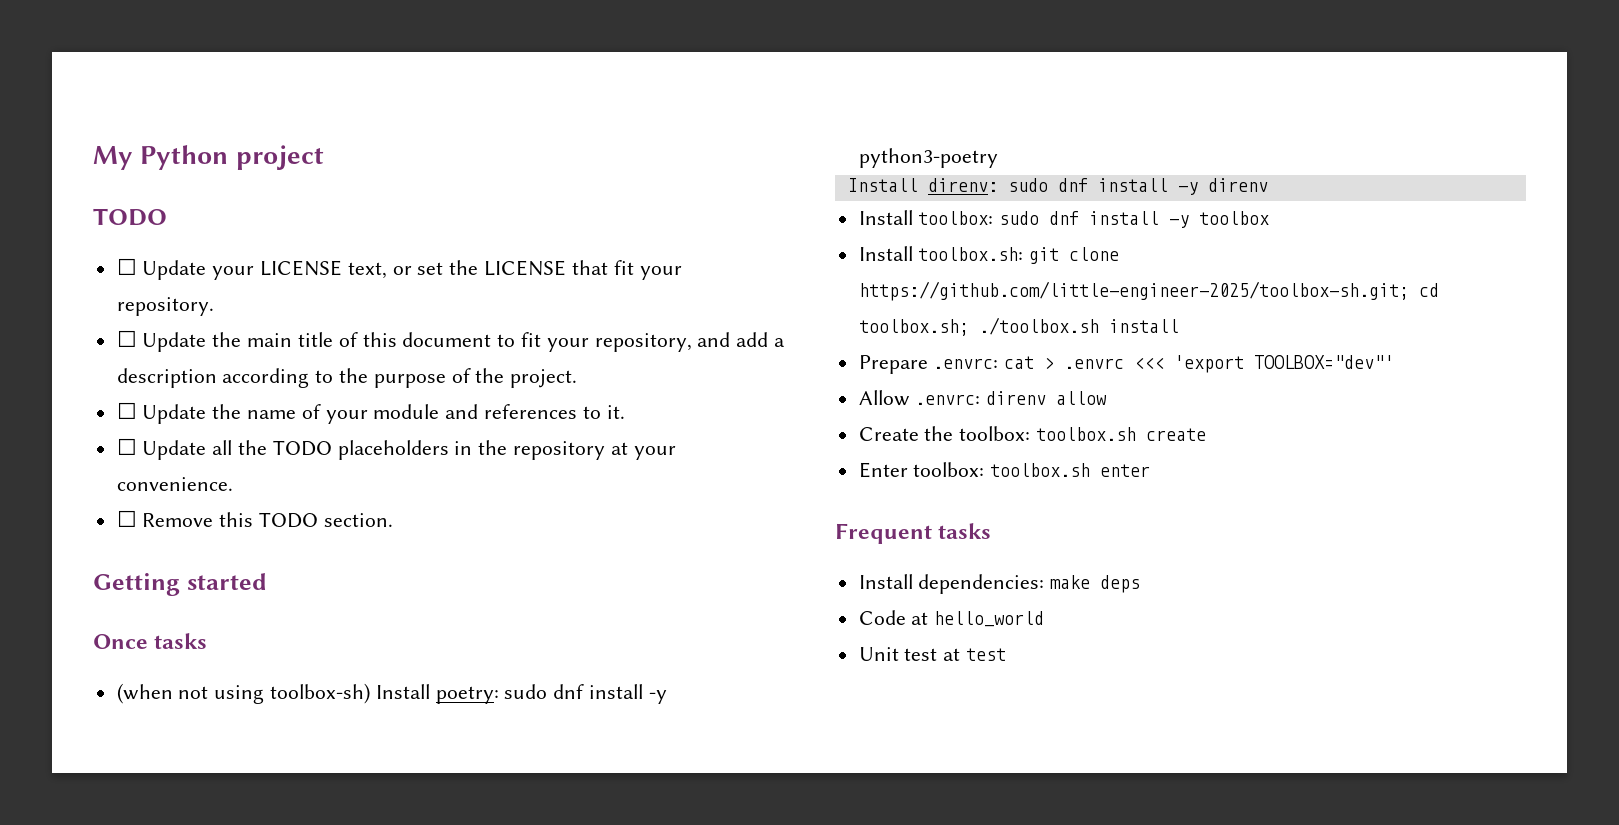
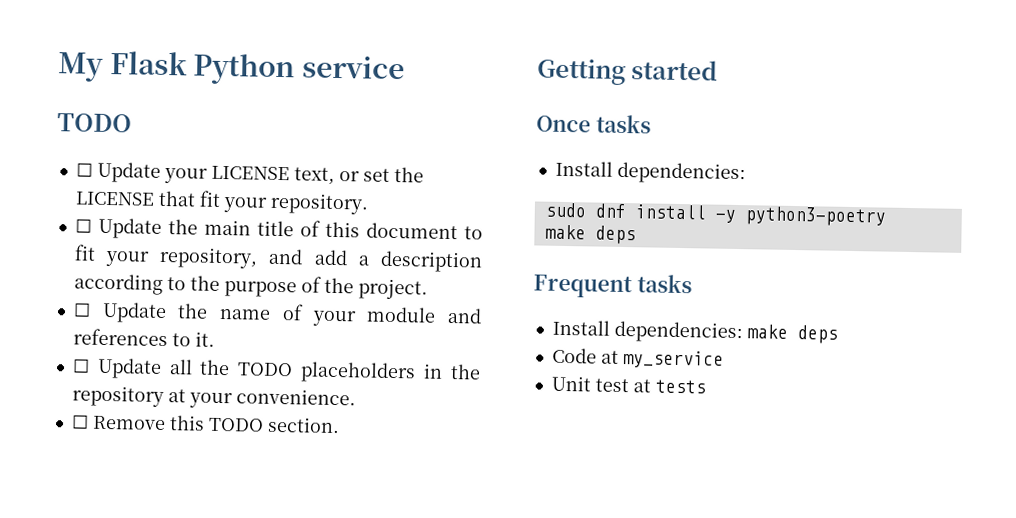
- My Python project
+ My Flask Python service
  Once tasks
- (when not using toolbox-sh) Install poetry: sudo dnf install -y python3-poetry
- Install direnv: sudo dnf install -y direnv
- Install toolbox: sudo dnf install -y toolbox
- Install toolbox.sh: git clone https://github.com/little-engineer-2025/toolbox-sh.git; cd toolbox.sh; ./toolbox.sh install
- Prepare .envrc: cat > .envrc <<< 'export TOOLBOX="dev"'
- Allow .envrc: direnv allow
- Create the toolbox: toolbox.sh create
- Enter toolbox: toolbox.sh enter
+ Install dependencies:
+ sudo dnf install -y python3-poetry
+ make deps
- Code at hello_world
+ Code at my_service
- Unit test at test
+ Unit test at tests

